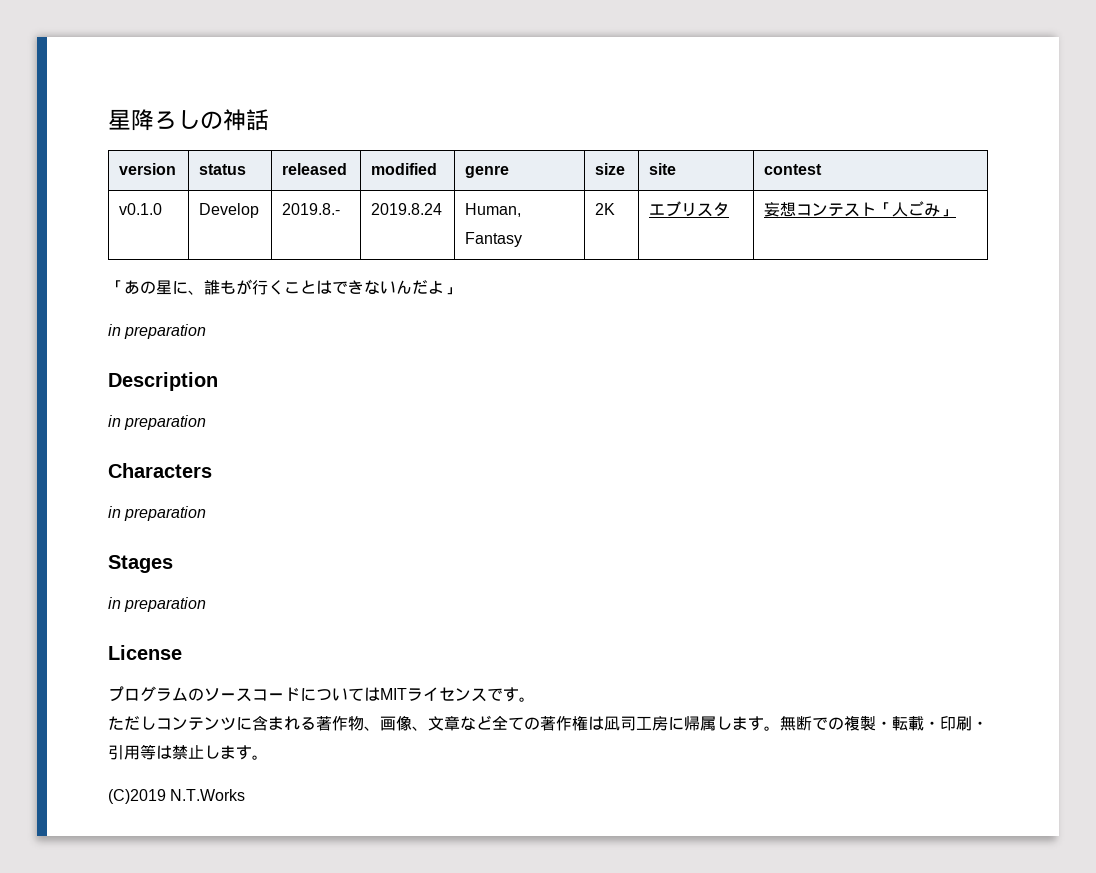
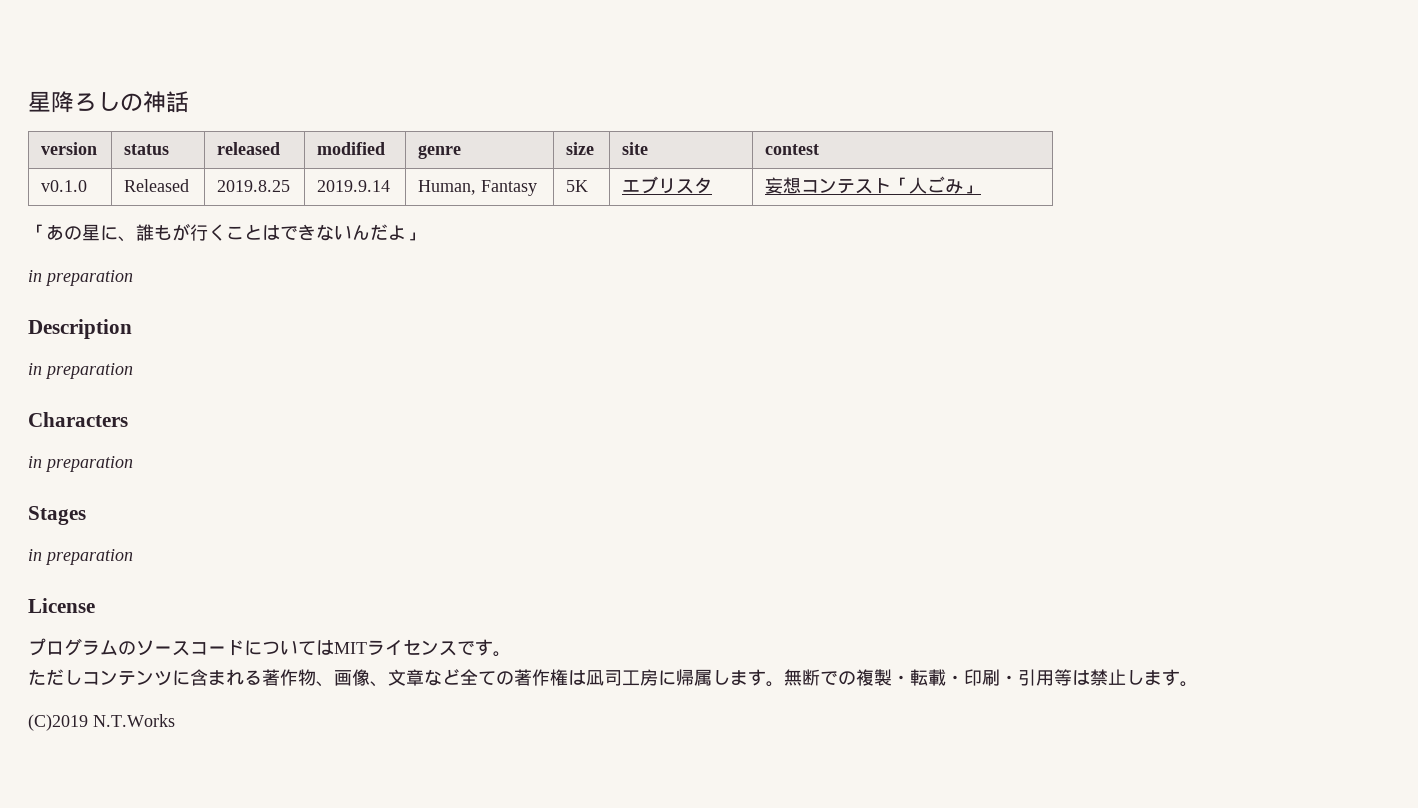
- v0.1.0 | Develop | 2019.8.- | 2019.8.24 | Human, Fantasy | 2K | エブリスタ | 妄想コンテスト「人ごみ」
+ v0.1.0 | Released | 2019.8.25 | 2019.9.14 | Human, Fantasy | 5K | エブリスタ | 妄想コンテスト「人ごみ」

